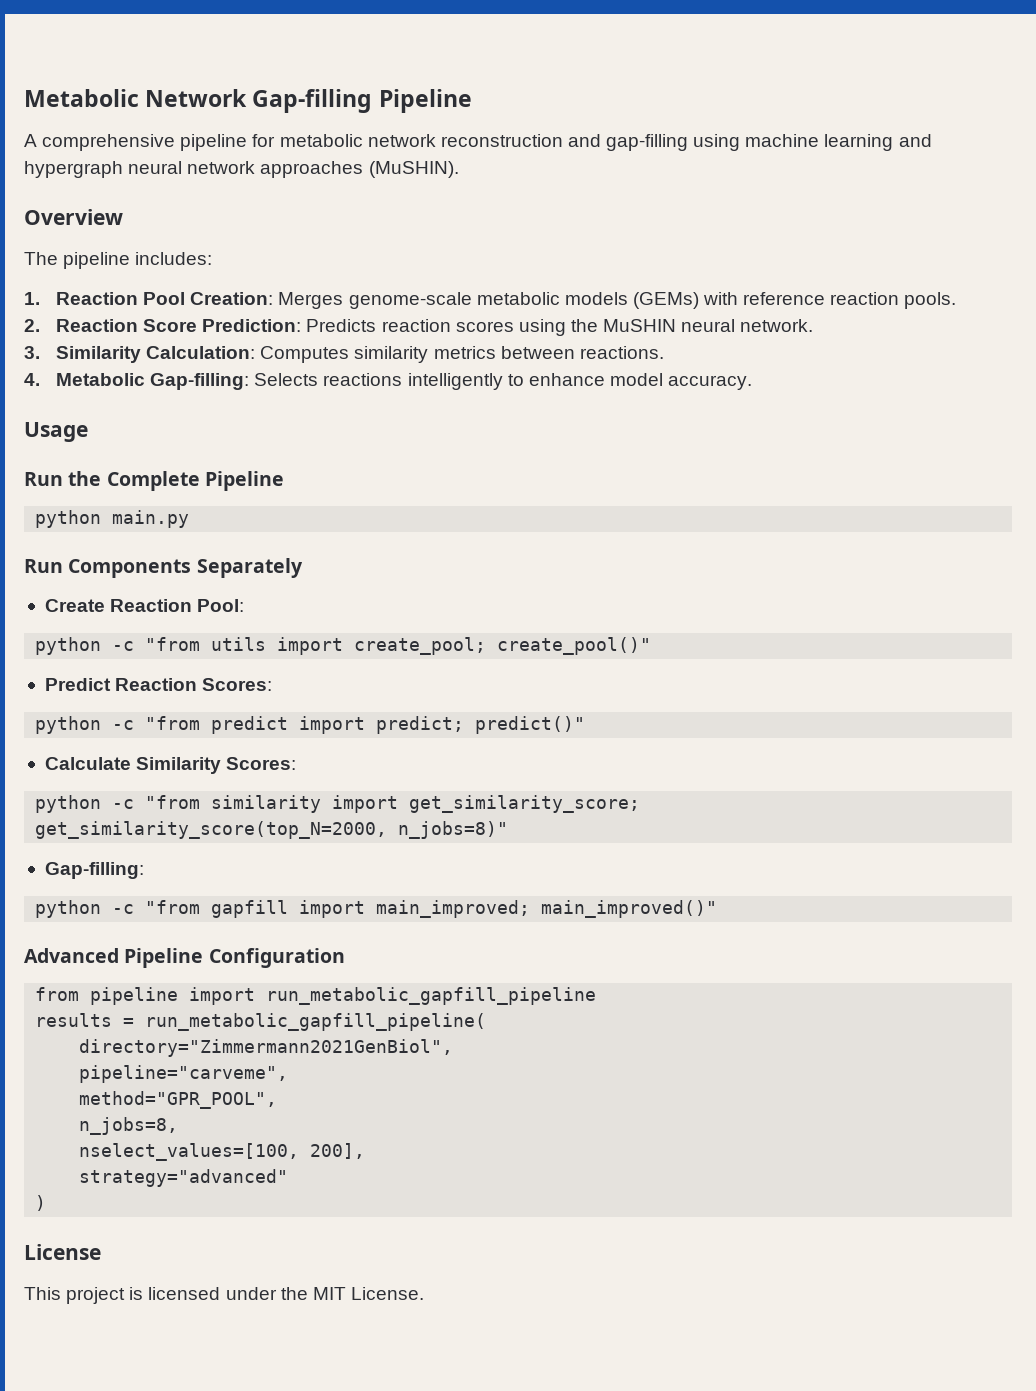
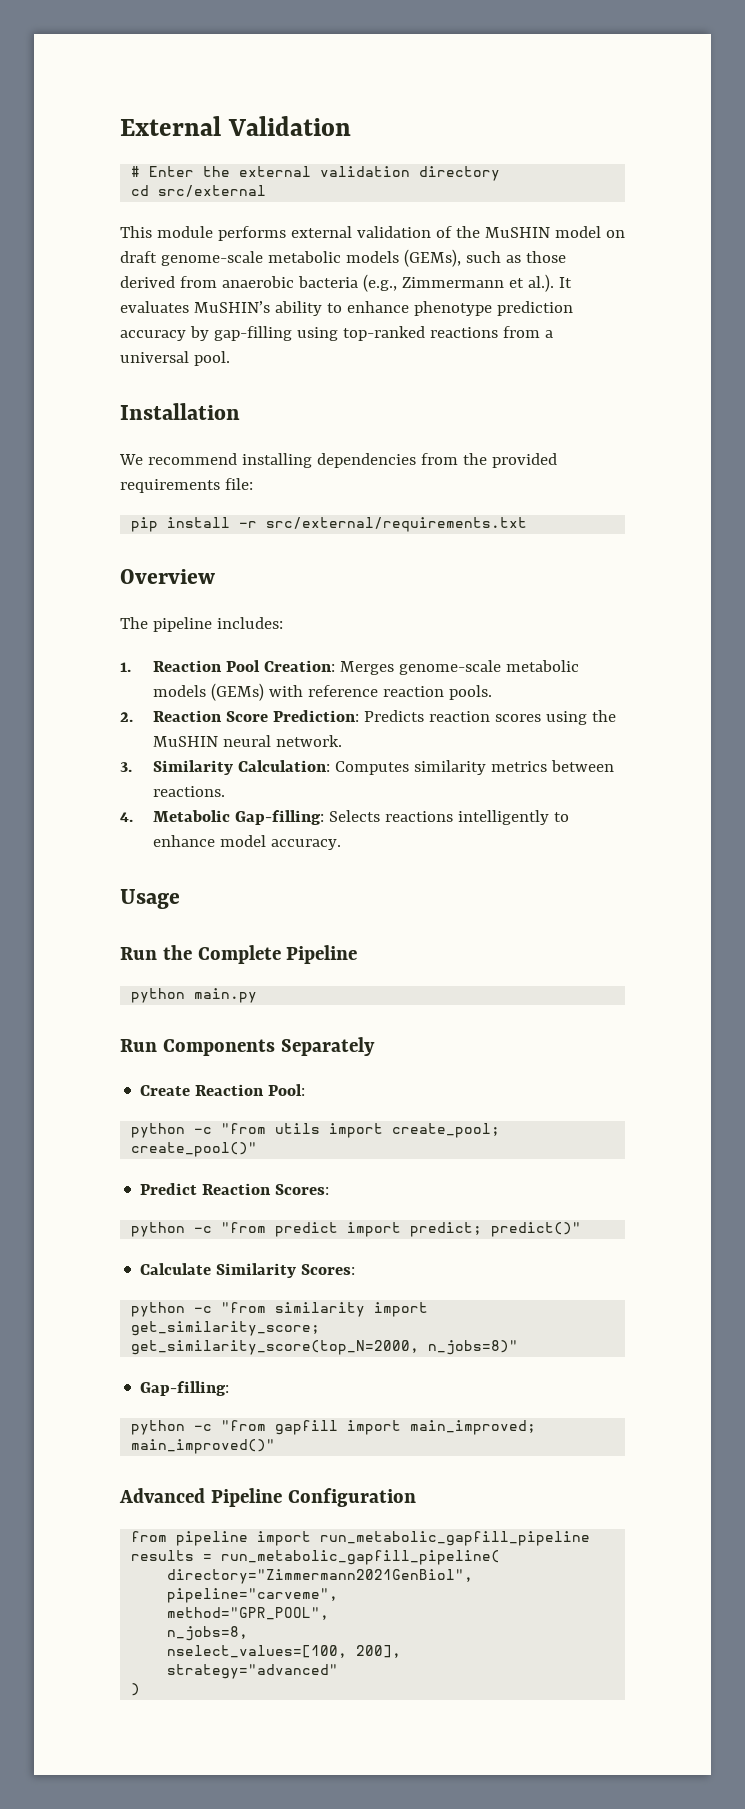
- Metabolic Network Gap-filling Pipeline
- A comprehensive pipeline for metabolic network reconstruction and gap-filling using machine learning and hypergraph neural network approaches (MuSHIN).
+ External Validation
+ # Enter the external validation directory
+ cd src/external
+ This module performs external validation of the MuSHIN model on draft genome-scale metabolic models (GEMs), such as those derived from anaerobic bacteria (e.g., Zimmermann et al.). It evaluates MuSHIN’s ability to enhance phenotype prediction accuracy by gap-filling using top-ranked reactions from a universal pool.
+ Installation
+ We recommend installing dependencies from the provided requirements file:
+ pip install -r src/external/requirements.txt
- License
- This project is licensed under the MIT License.

